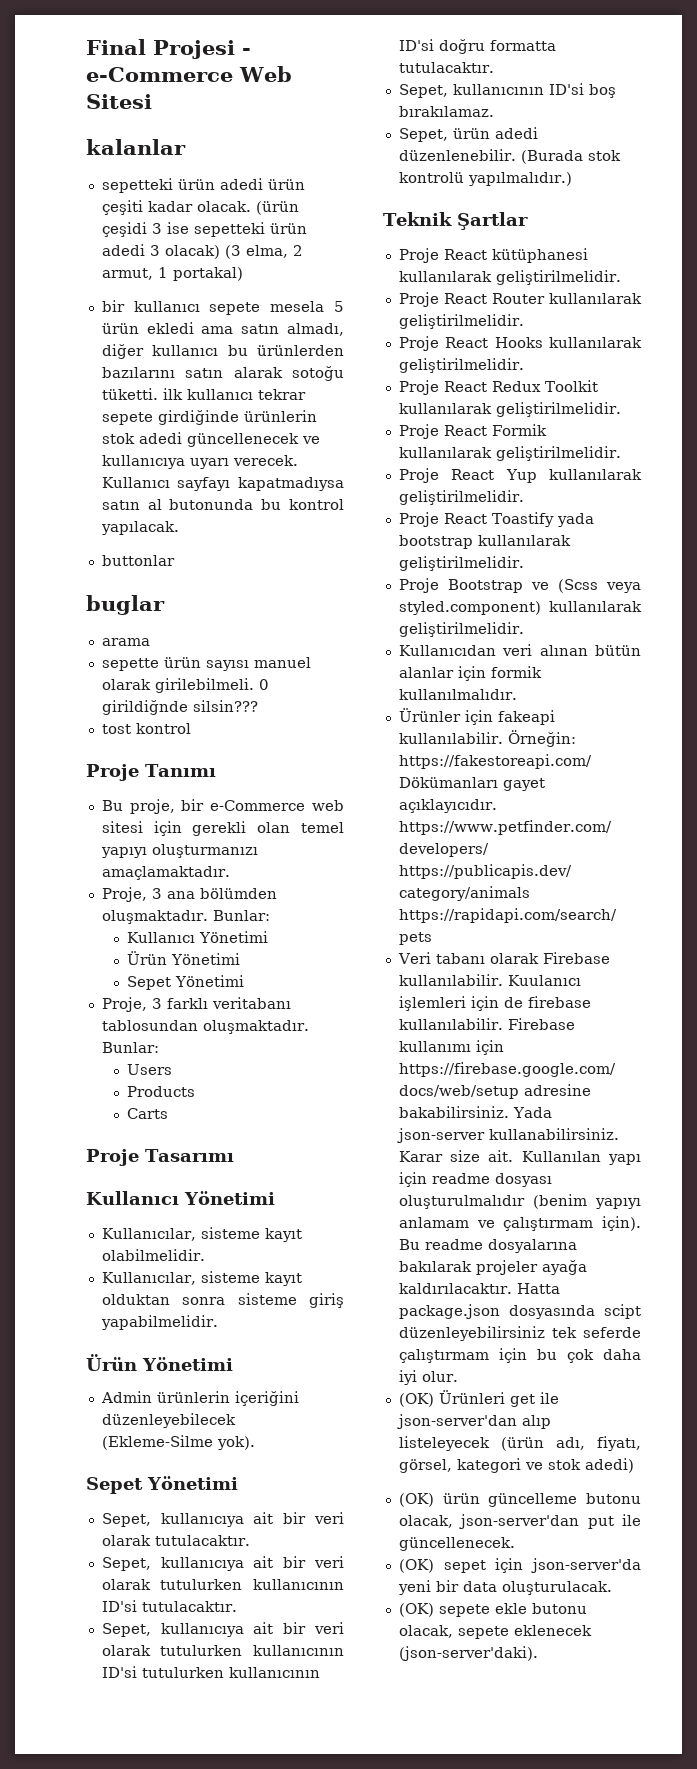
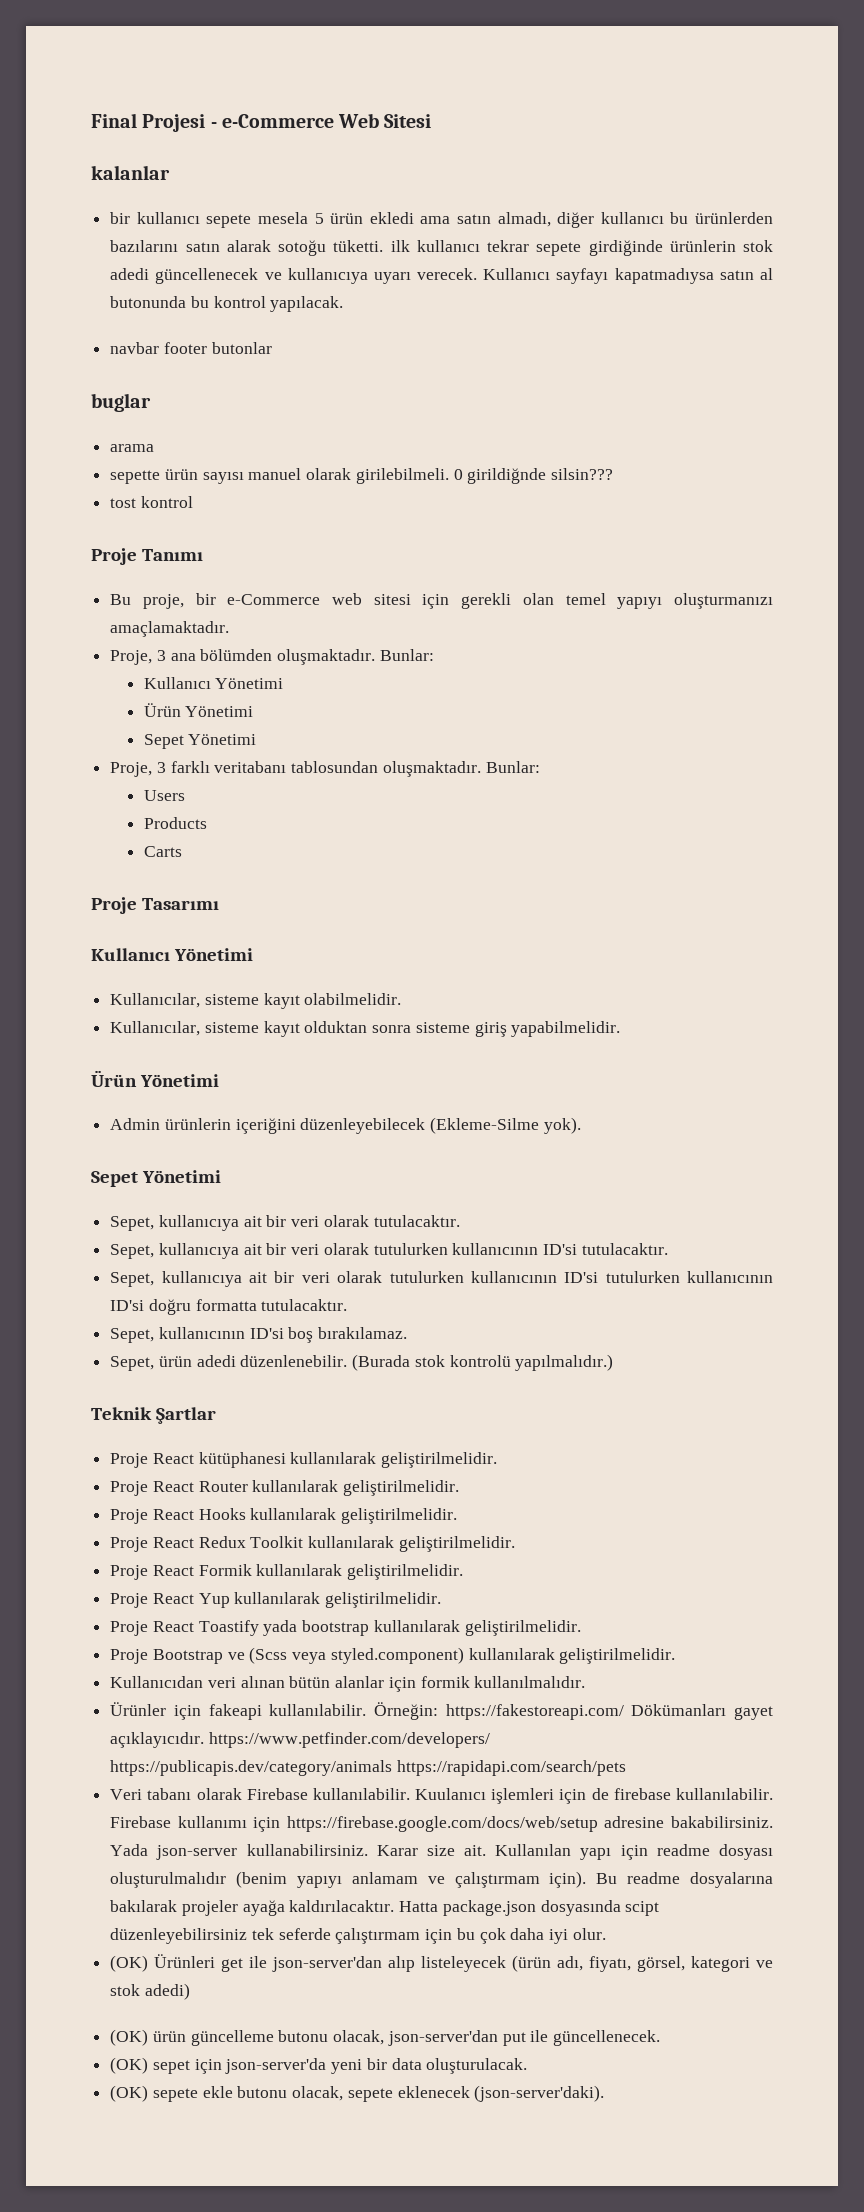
- sepetteki ürün adedi ürün çeşiti kadar olacak. (ürün çeşidi 3 ise sepetteki ürün adedi 3 olacak) (3 elma, 2 armut, 1 portakal)
- buttonlar
+ navbar footer butonlar

